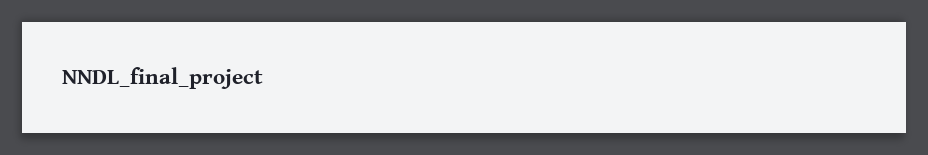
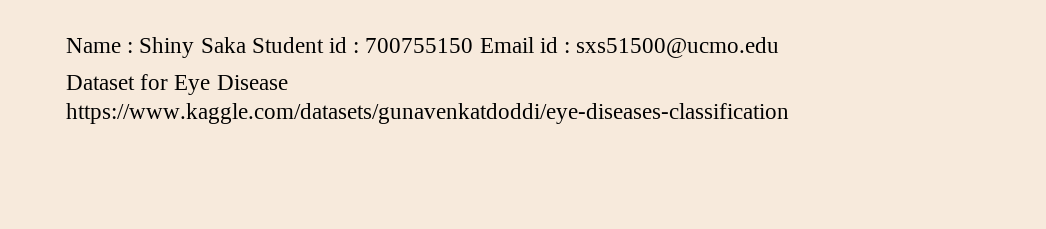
- NNDL_final_project
+ Name : Shiny Saka Student id : 700755150 Email id : sxs51500@ucmo.edu
+ Dataset for Eye Disease https://www.kaggle.com/datasets/gunavenkatdoddi/eye-diseases-classification

